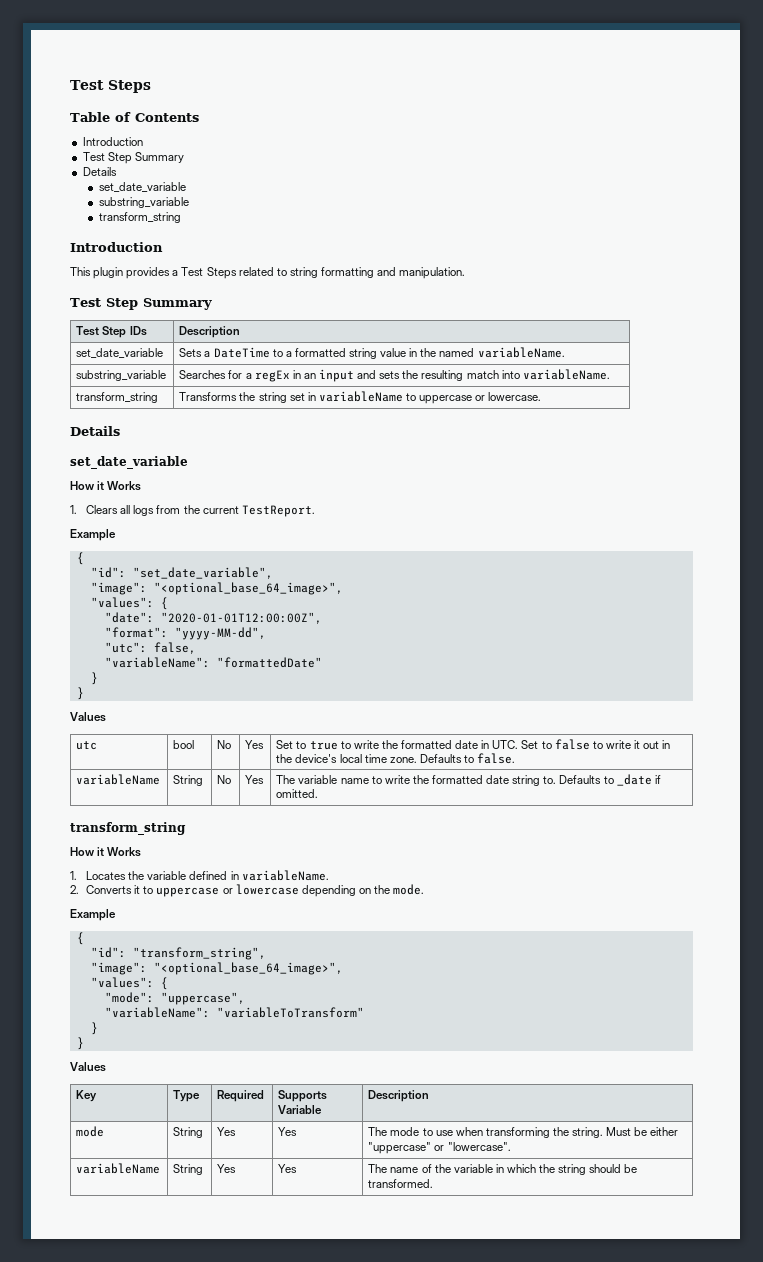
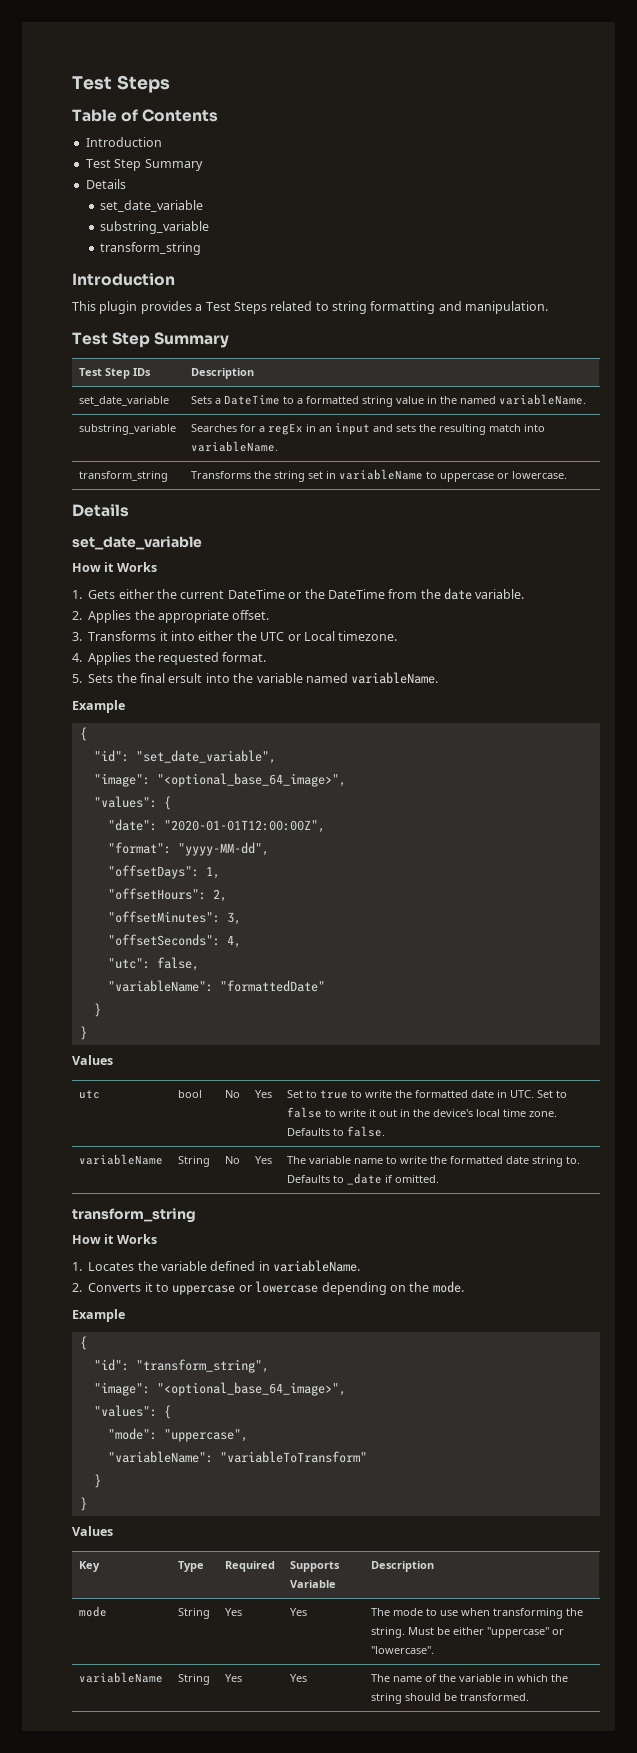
- 1. Clears all logs from the current TestReport.
+ 1. Gets either the current DateTime or the DateTime from the date variable.
+ 2. Applies the appropriate offset.
+ 3. Transforms it into either the UTC or Local timezone.
+ 4. Applies the requested format.
+ 5. Sets the final ersult into the variable named variableName.
+ "offsetDays": 1,
+ "offsetHours": 2,
+ "offsetMinutes": 3,
+ "offsetSeconds": 4,

